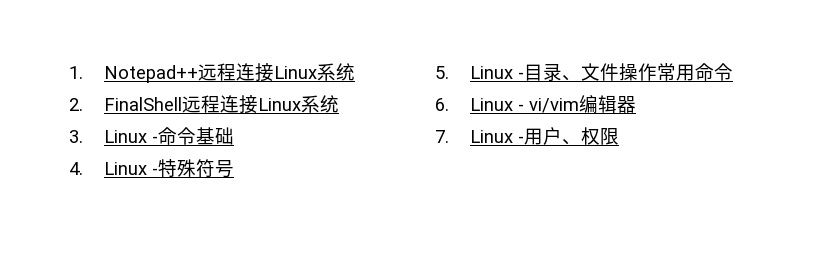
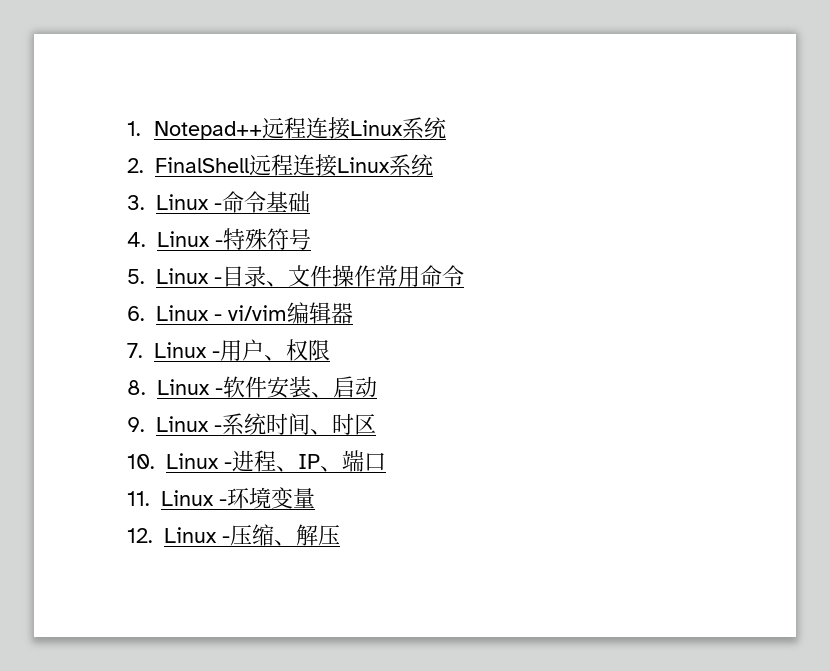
+ 8. Linux -软件安装、启动
+ 9. Linux -系统时间、时区
+ 10. Linux -进程、IP、端口
+ 11. Linux -环境变量
+ 12. Linux -压缩、解压

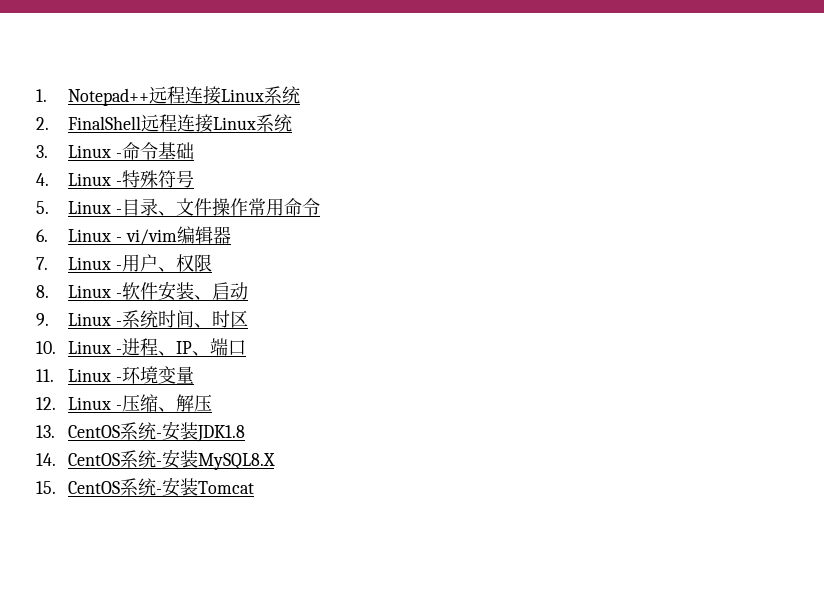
+ 13. CentOS系统-安装JDK1.8
+ 14. CentOS系统-安装MySQL8.X
+ 15. CentOS系统-安装Tomcat

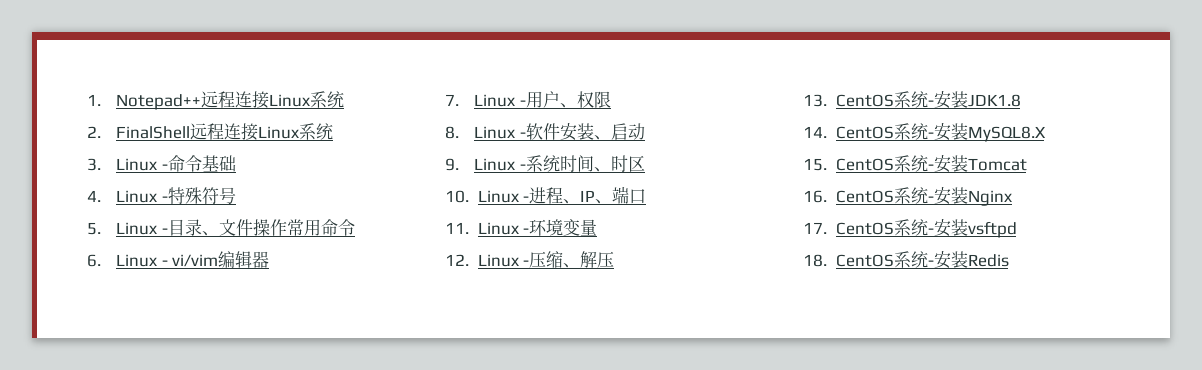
+ 16. CentOS系统-安装Nginx
+ 17. CentOS系统-安装vsftpd
+ 18. CentOS系统-安装Redis

